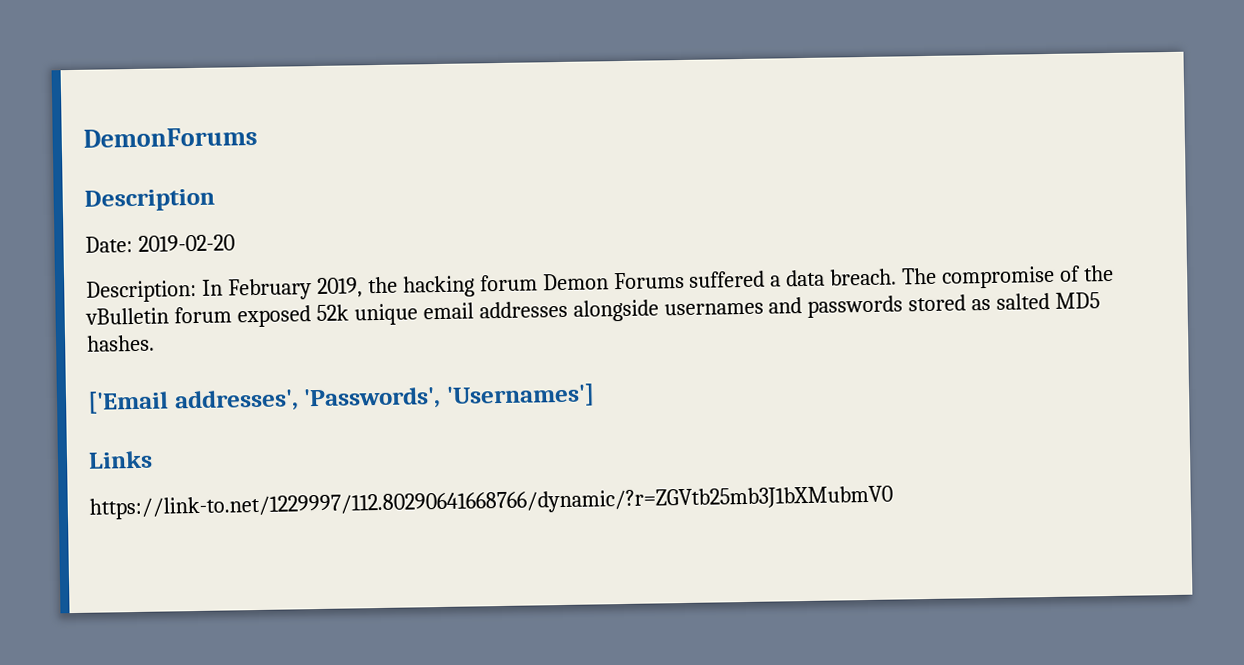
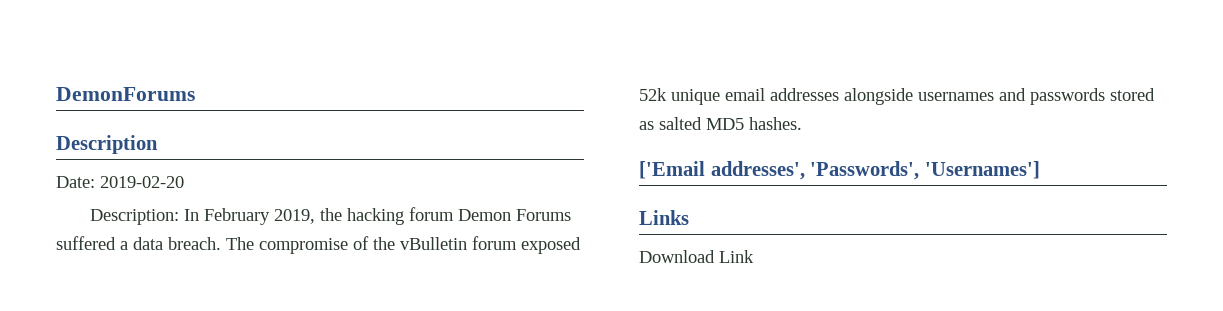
- https://link-to.net/1229997/112.80290641668766/dynamic/?r=ZGVtb25mb3J1bXMubmV0
+ Download Link

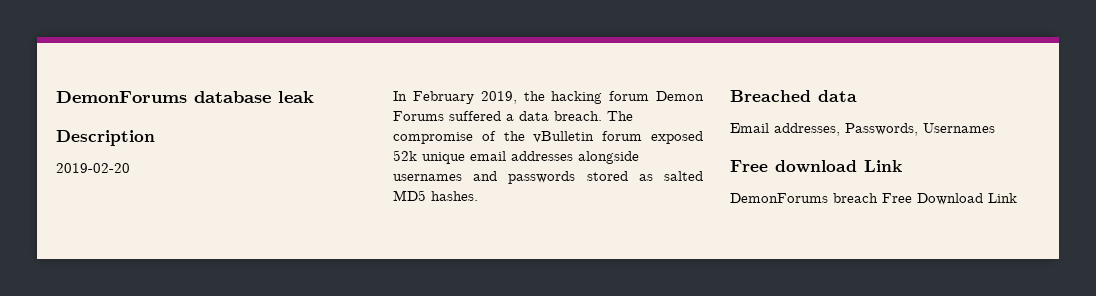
- DemonForums
+ DemonForums database leak
- Date: 2019-02-20
+ 2019-02-20
- Description: In February 2019, the hacking forum Demon Forums suffered a data breach.
+ In February 2019, the hacking forum Demon Forums suffered a data breach.
- ['Email addresses', 'Passwords', 'Usernames']
- Links
- Download Link
+ Breached data
+ Email addresses, Passwords, Usernames
+ Free download Link
+ DemonForums breach Free Download Link

